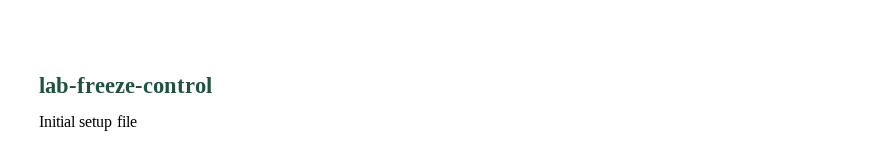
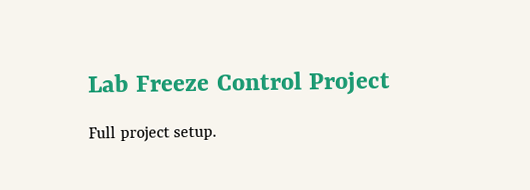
- lab-freeze-control
- Initial setup file
+ Lab Freeze Control Project
+ Full project setup.

